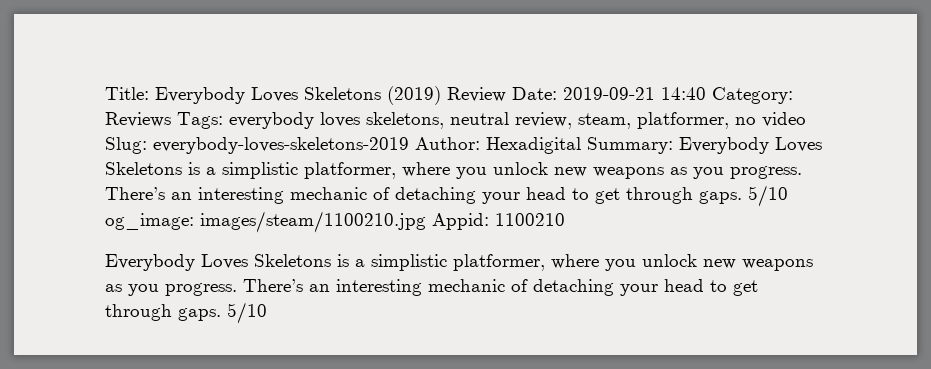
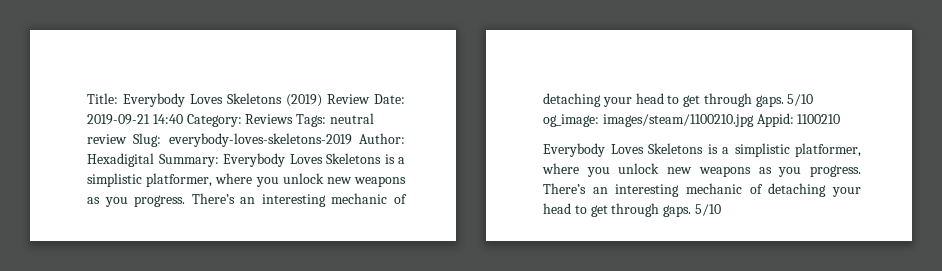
- Title: Everybody Loves Skeletons (2019) Review Date: 2019-09-21 14:40 Category: Reviews Tags: everybody loves skeletons, neutral review, steam, platformer, no video Slug: everybody-loves-skeletons-2019 Author: Hexadigital Summary: Everybody Loves Skeletons is a simplistic platformer, where you unlock new weapons as you progress.
+ Title: Everybody Loves Skeletons (2019) Review Date: 2019-09-21 14:40 Category: Reviews Tags: neutral review Slug: everybody-loves-skeletons-2019 Author: Hexadigital Summary: Everybody Loves Skeletons is a simplistic platformer, where you unlock new weapons as you progress.

